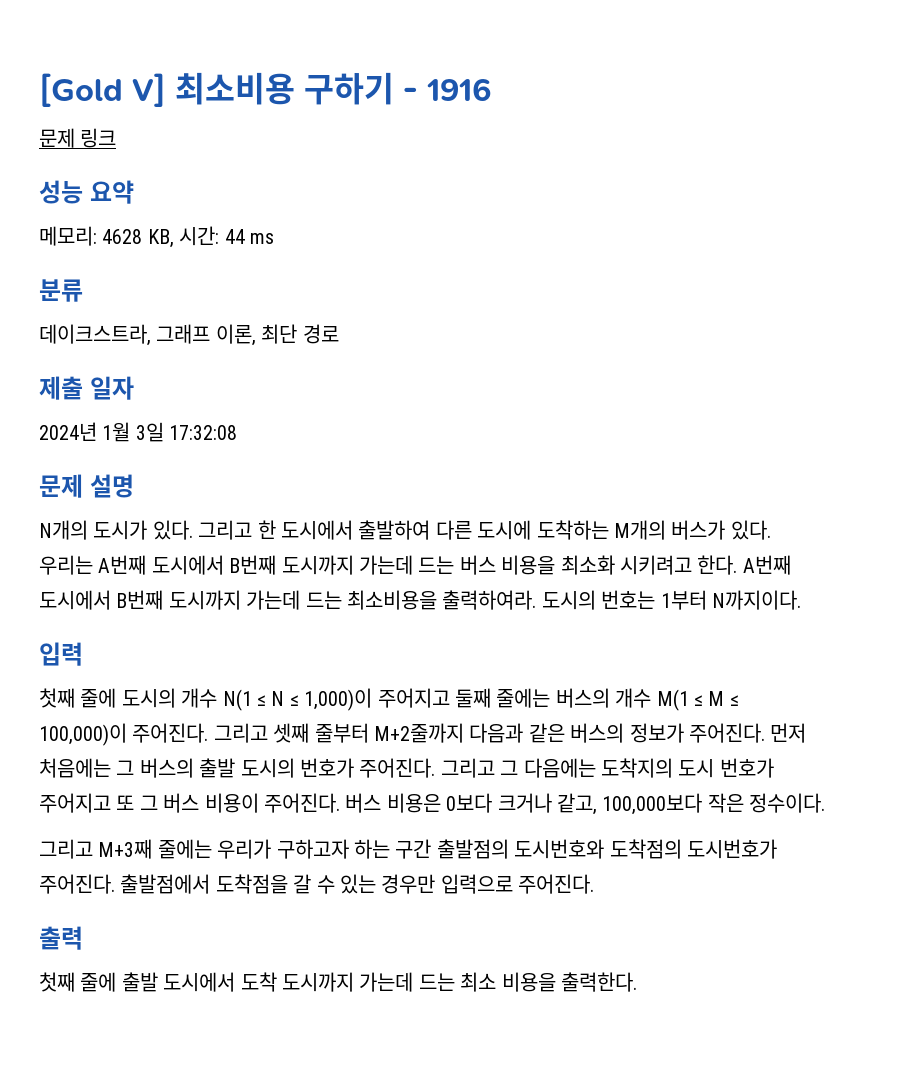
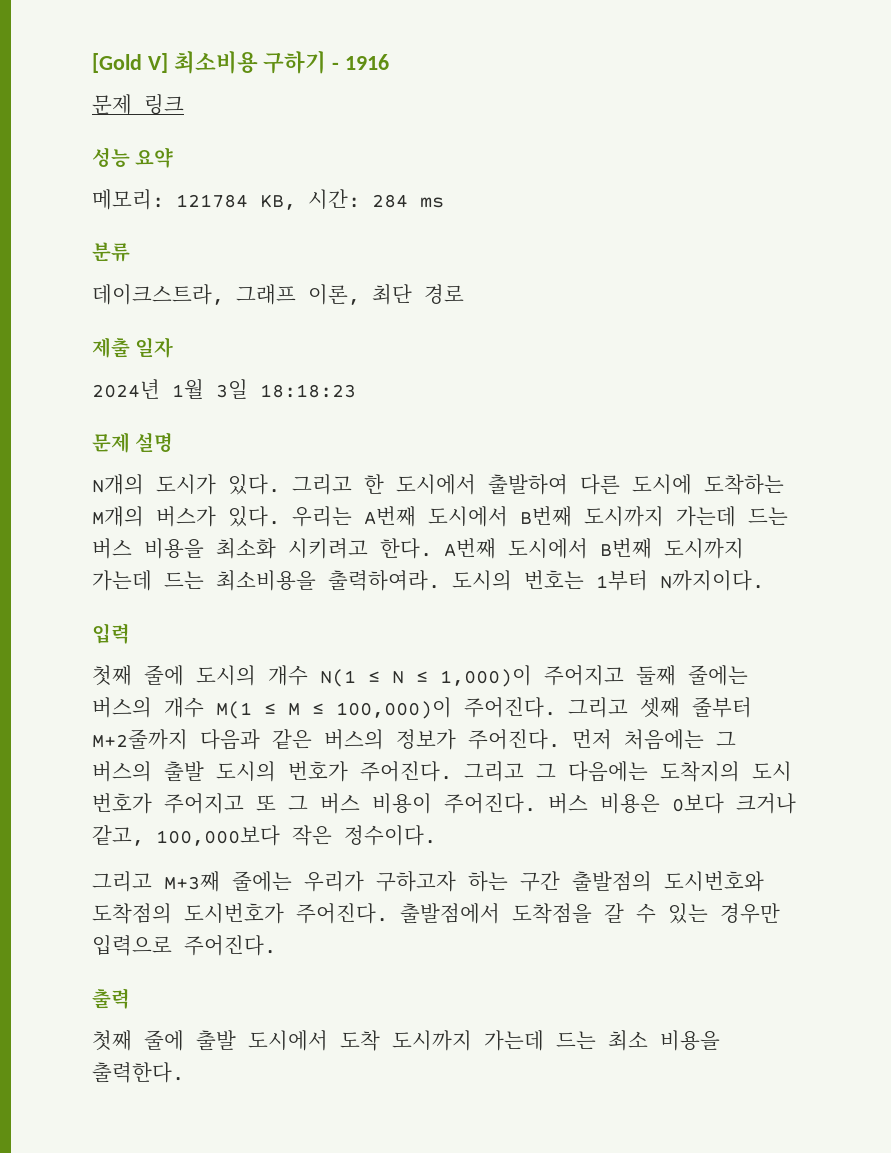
- 메모리: 4628 KB, 시간: 44 ms
+ 메모리: 121784 KB, 시간: 284 ms
- 2024년 1월 3일 17:32:08
+ 2024년 1월 3일 18:18:23

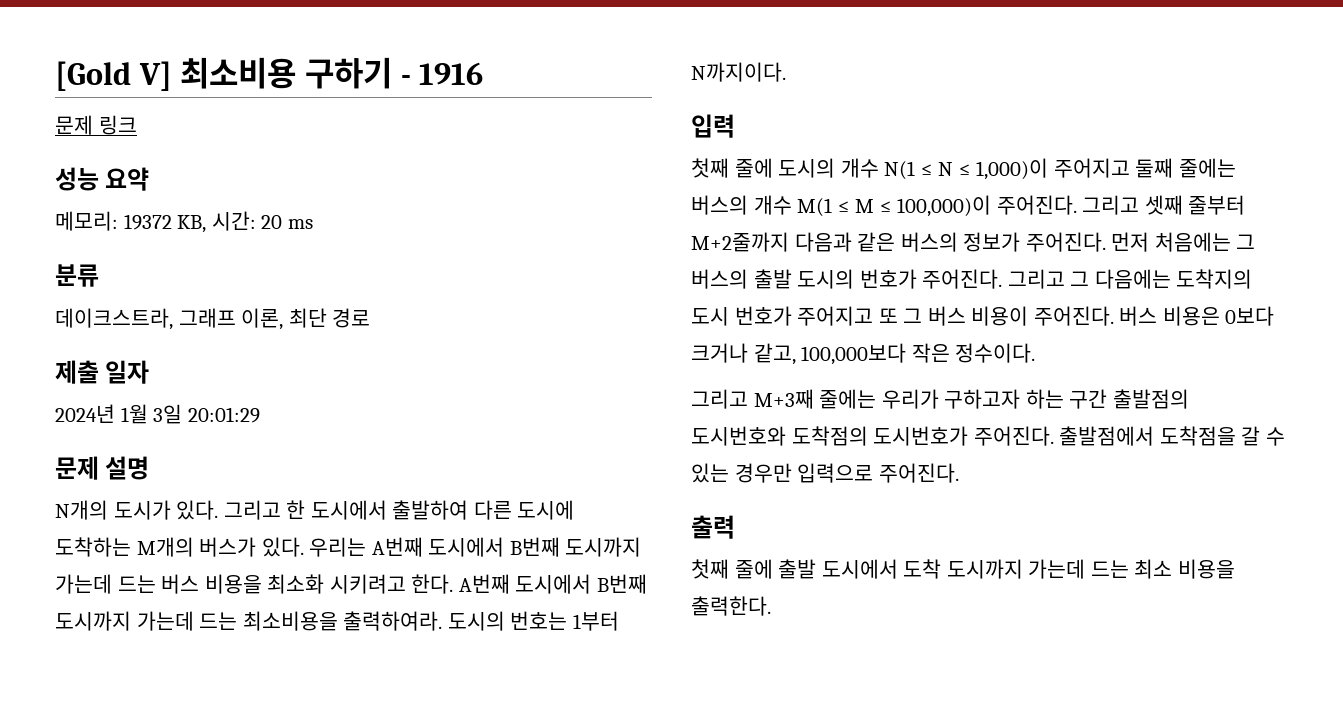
- 메모리: 121784 KB, 시간: 284 ms
+ 메모리: 19372 KB, 시간: 20 ms
- 2024년 1월 3일 18:18:23
+ 2024년 1월 3일 20:01:29

